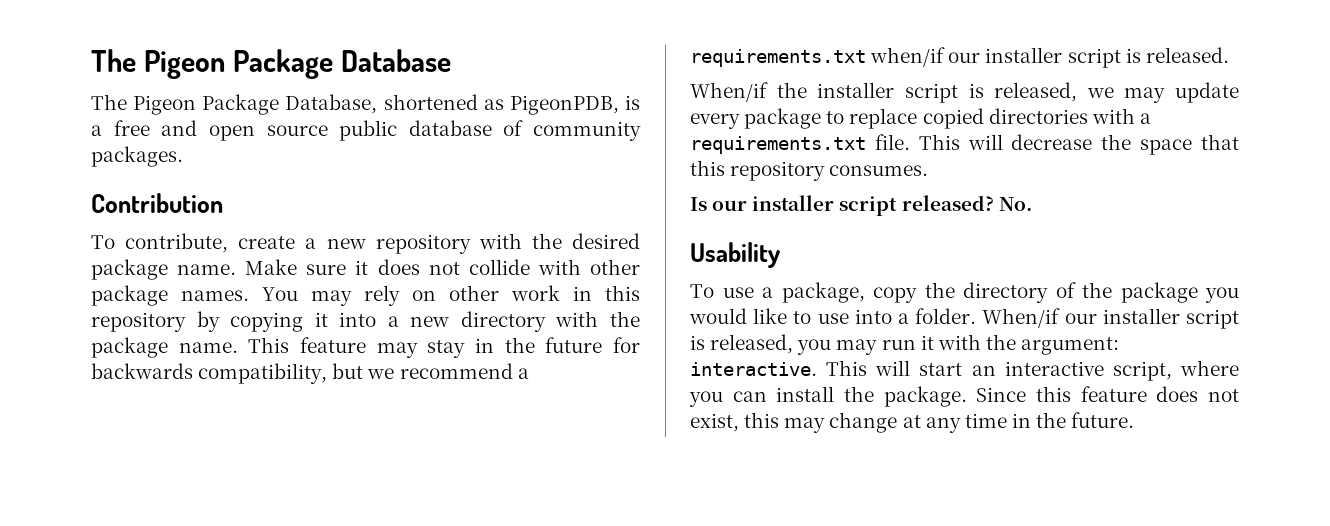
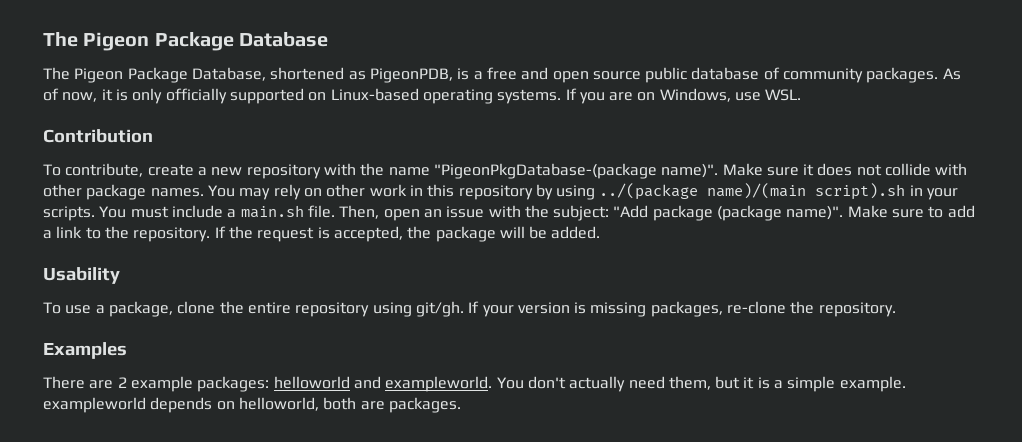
+ As of now, it is only officially supported on Linux-based operating systems. If you are on Windows, use WSL.
- To contribute, create a new repository with the desired package name.
+ To contribute, create a new repository with the name "PigeonPkgDatabase-(package name)".
- You may rely on other work in this repository by copying it into a new directory with the package name. This feature may stay in the future for backwards compatibility, but we recommend a requirements.txt when/if our installer script is released.
- When/if the installer script is released, we may update every package to replace copied directories with a requirements.txt file. This will decrease the space that this repository consumes.
- Is our installer script released? No.
+ You may rely on other work in this repository by using ../(package name)/(main script).sh in your scripts. You must include a main.sh file. Then, open an issue with the subject: "Add package (package name)". Make sure to add a link to the repository. If the request is accepted, the package will be added.
- To use a package, copy the directory of the package you would like to use into a folder. When/if our installer script is released, you may run it with the argument: interactive. This will start an interactive script, where you can install the package. Since this feature does not exist, this may change at any time in the future.
+ To use a package, clone the entire repository using git/gh. If your version is missing packages, re-clone the repository.
+ Examples
+ There are 2 example packages: helloworld and exampleworld. You don't actually need them, but it is a simple example. exampleworld depends on helloworld, both are packages.

